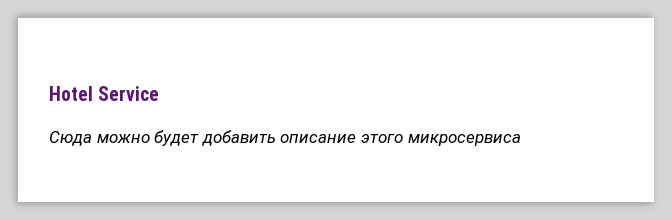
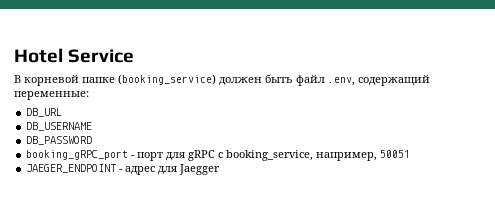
- Сюда можно будет добавить описание этого микросервиса
+ В корневой папке (booking_service) должен быть файл .env, содержащий переменные:
+ DB_URL
+ DB_USERNAME
+ DB_PASSWORD
+ booking_gRPC_port - порт для gRPC с booking_service, например, 50051
+ JAEGER_ENDPOINT - адрес для Jaegger

